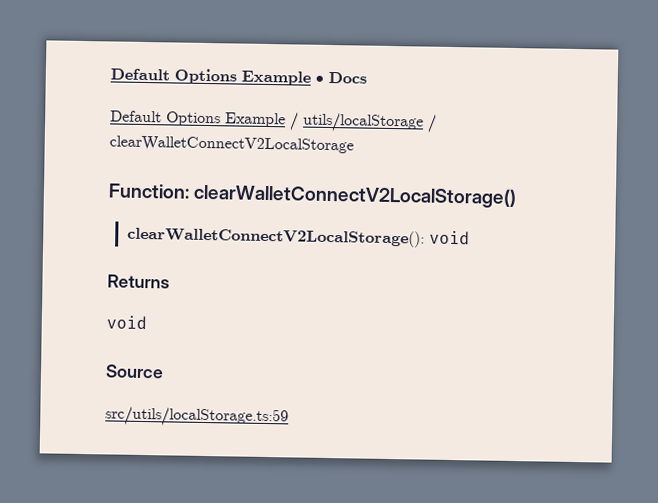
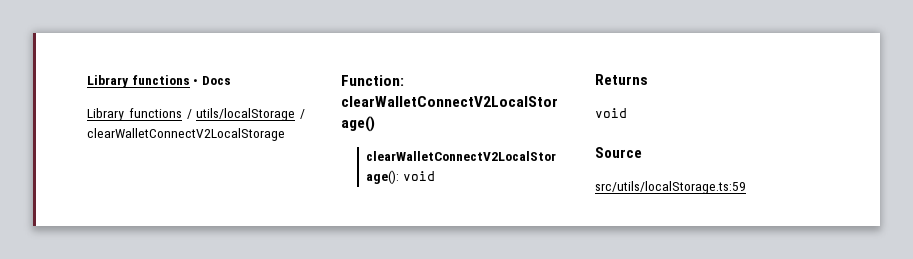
- Default Options Example • Docs
+ Library functions • Docs
- Default Options Example / utils/localStorage / clearWalletConnectV2LocalStorage
+ Library functions / utils/localStorage / clearWalletConnectV2LocalStorage

